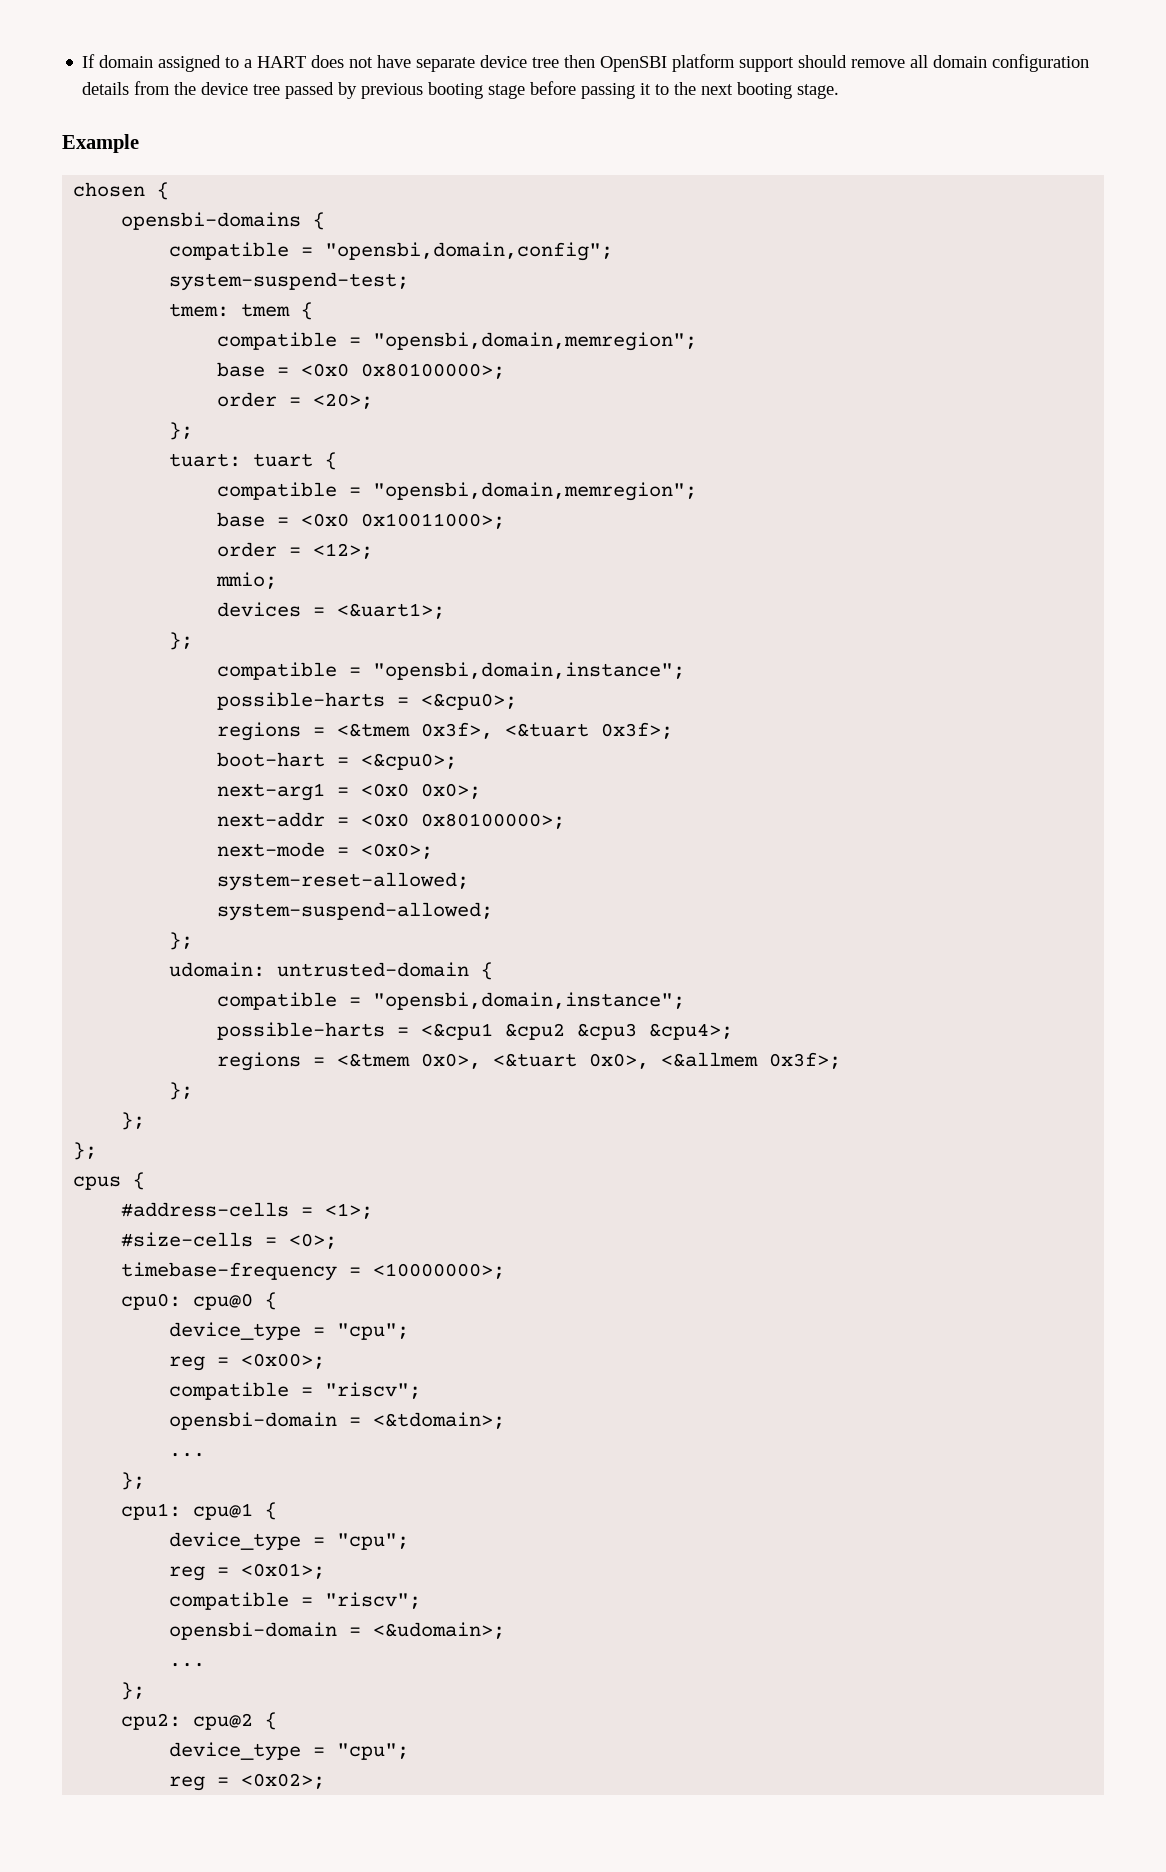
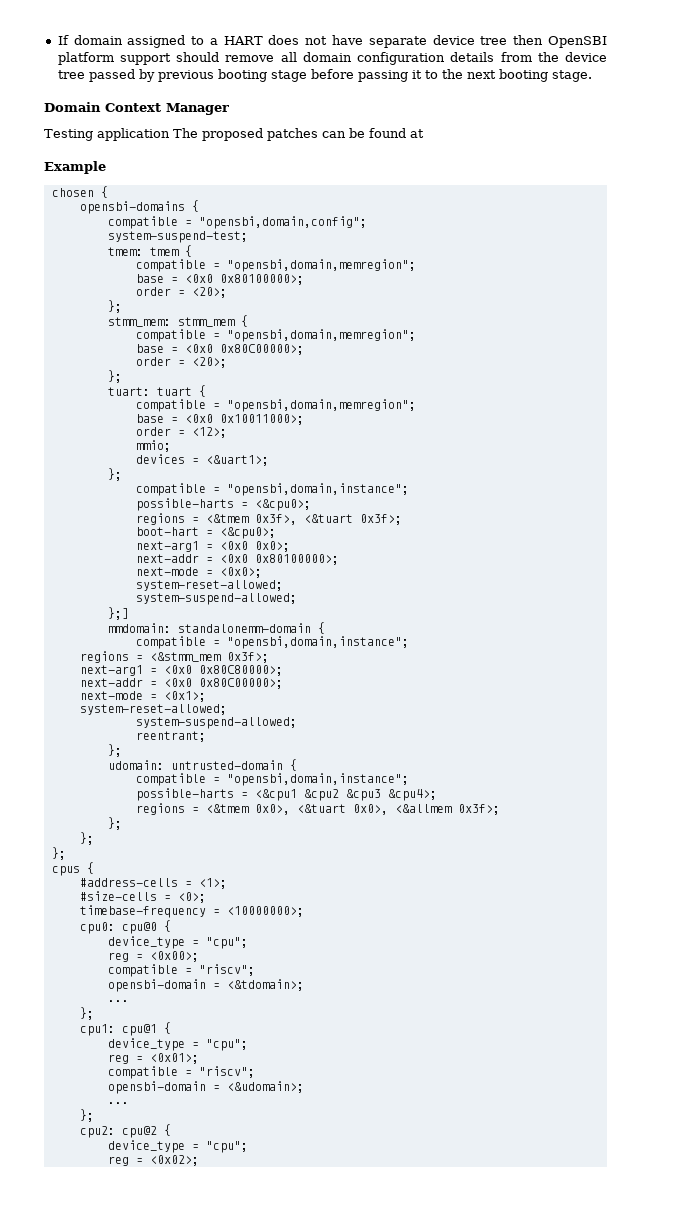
+ Domain Context Manager
+ Testing application The proposed patches can be found at
+ stmm_mem: stmm_mem {
+ compatible = "opensbi,domain,memregion";
+ base = <0x0 0x80C00000>;
+ order = <20>;
+ };
+ };]
+ mmdomain: standalonemm-domain {
+ compatible = "opensbi,domain,instance";
+ regions = <&stmm_mem 0x3f>;
+ next-arg1 = <0x0 0x80C80000>;
+ next-addr = <0x0 0x80C00000>;
+ next-mode = <0x1>;
+ system-reset-allowed;
+ system-suspend-allowed;
+ reentrant;

